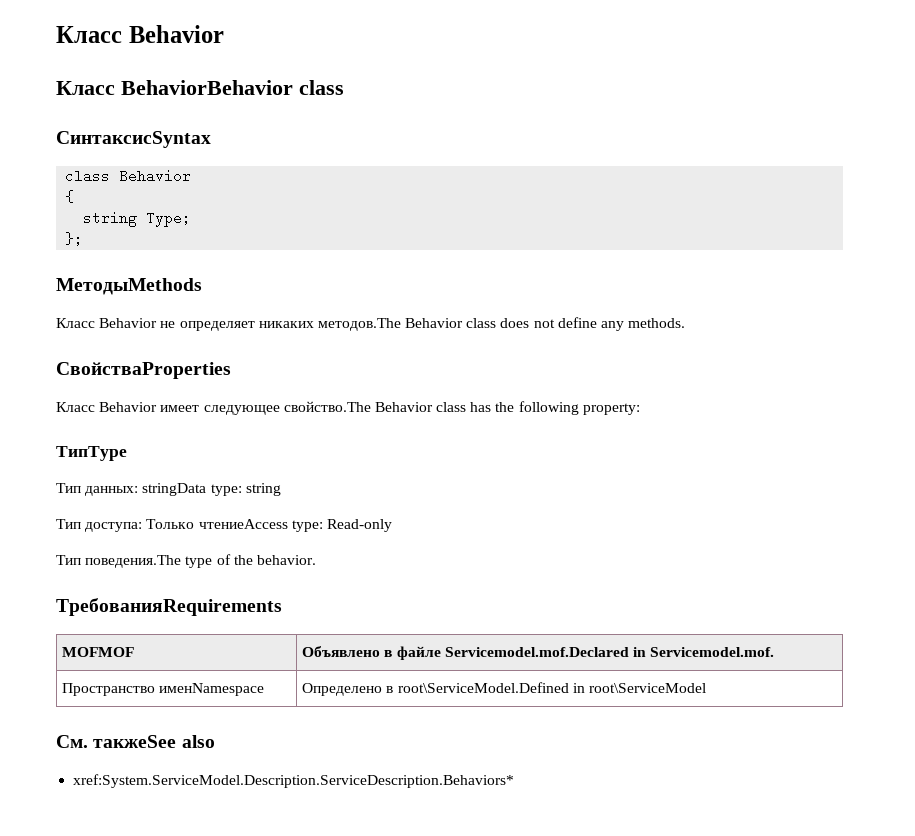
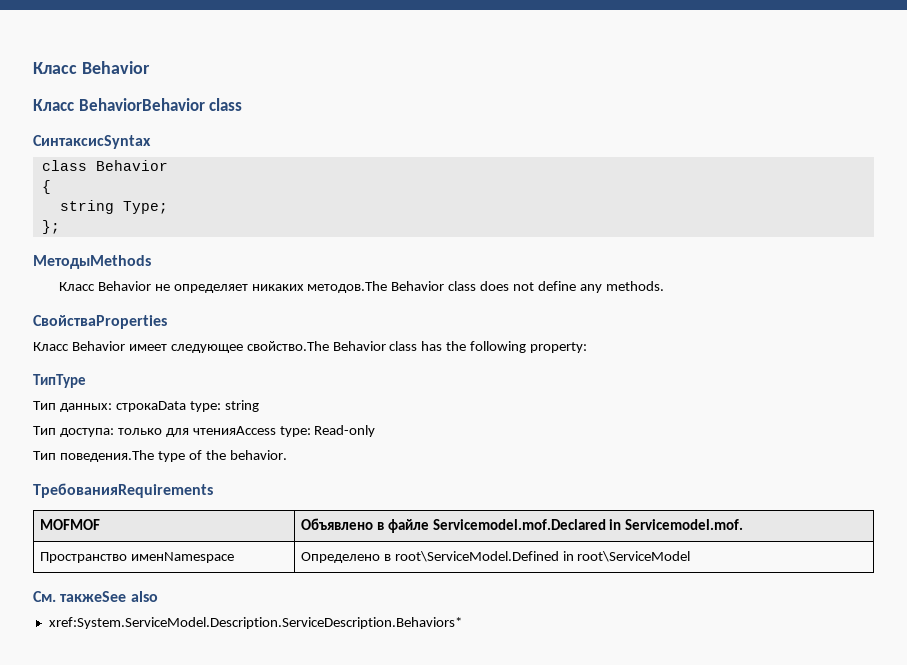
- Тип данных: stringData type: string
+ Тип данных: строкаData type: string
- Тип доступа: Только чтениеAccess type: Read-only
+ Тип доступа: только для чтенияAccess type: Read-only

